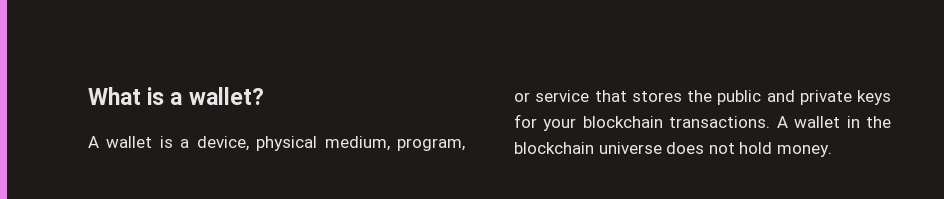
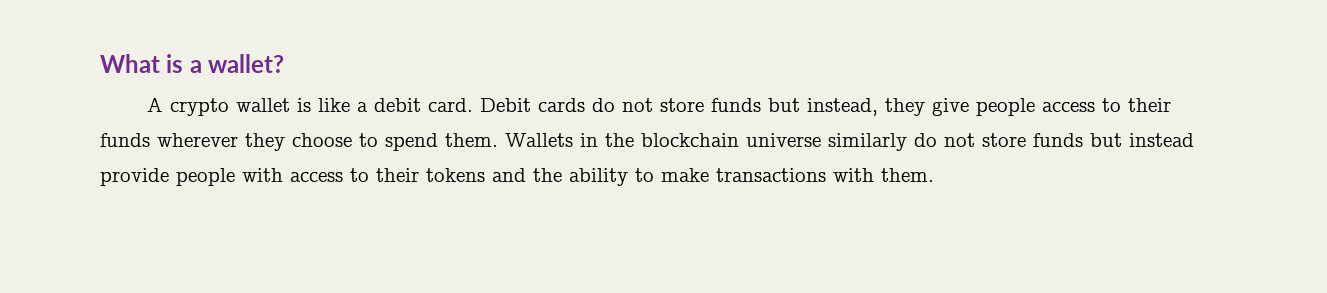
- A wallet is a device, physical medium, program, or service that stores the public and private keys for your blockchain transactions. A wallet in the blockchain universe does not hold money.
+ A crypto wallet is like a debit card. Debit cards do not store funds but instead, they give people access to their funds wherever they choose to spend them. Wallets in the blockchain universe similarly do not store funds but instead provide people with access to their tokens and the ability to make transactions with them.

